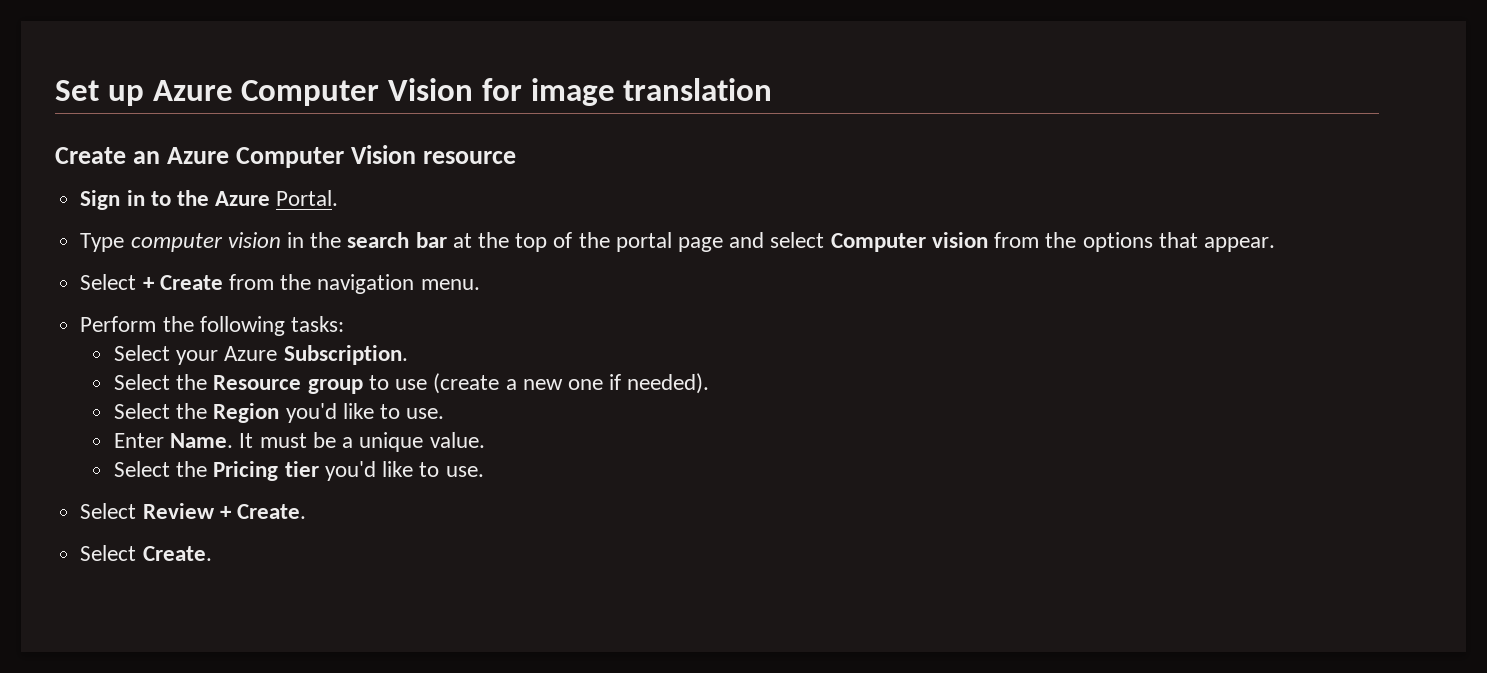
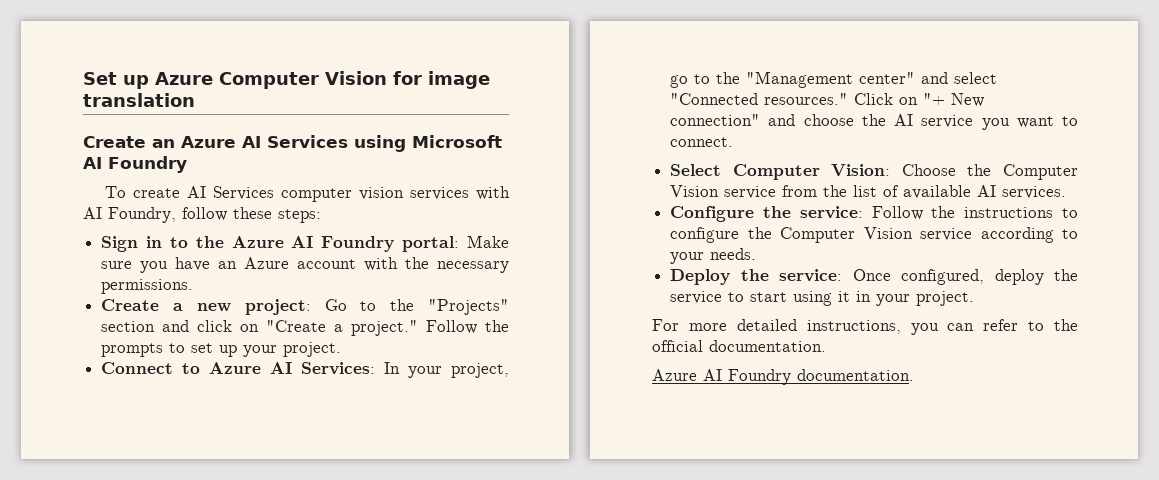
- Create an Azure Computer Vision resource
+ Create an Azure AI Services using Microsoft AI Foundry
+ To create AI Services computer vision services with AI Foundry, follow these steps:
- Sign in to the Azure Portal.
- Type computer vision in the search bar at the top of the portal page and select Computer vision from the options that appear.
- Select + Create from the navigation menu.
- Perform the following tasks:
- Select your Azure Subscription.
- Select the Resource group to use (create a new one if needed).
- Select the Region you'd like to use.
- Enter Name. It must be a unique value.
- Select the Pricing tier you'd like to use.
- Select Review + Create.
- Select Create.
+ Sign in to the Azure AI Foundry portal: Make sure you have an Azure account with the necessary permissions.
+ Create a new project: Go to the "Projects" section and click on "Create a project." Follow the prompts to set up your project.
+ Connect to Azure AI Services: In your project, go to the "Management center" and select "Connected resources." Click on "+ New connection" and choose the AI service you want to connect.
+ Select Computer Vision: Choose the Computer Vision service from the list of available AI services.
+ Configure the service: Follow the instructions to configure the Computer Vision service according to your needs.
+ Deploy the service: Once configured, deploy the service to start using it in your project.
+ For more detailed instructions, you can refer to the official documentation.
+ Azure AI Foundry documentation.

